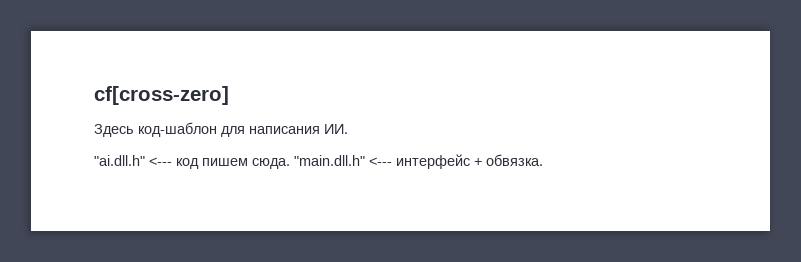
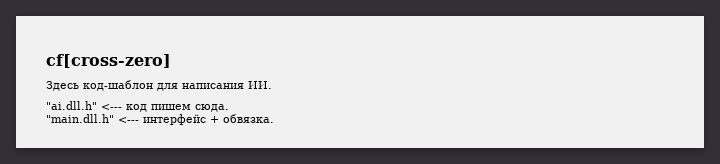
- "ai.dll.h" <--- код пишем сюда. "main.dll.h" <--- интерфейс + обвязка.
+ "ai.dll.h" <--- код пишем сюда.
+ "main.dll.h" <--- интерфейс + обвязка.

